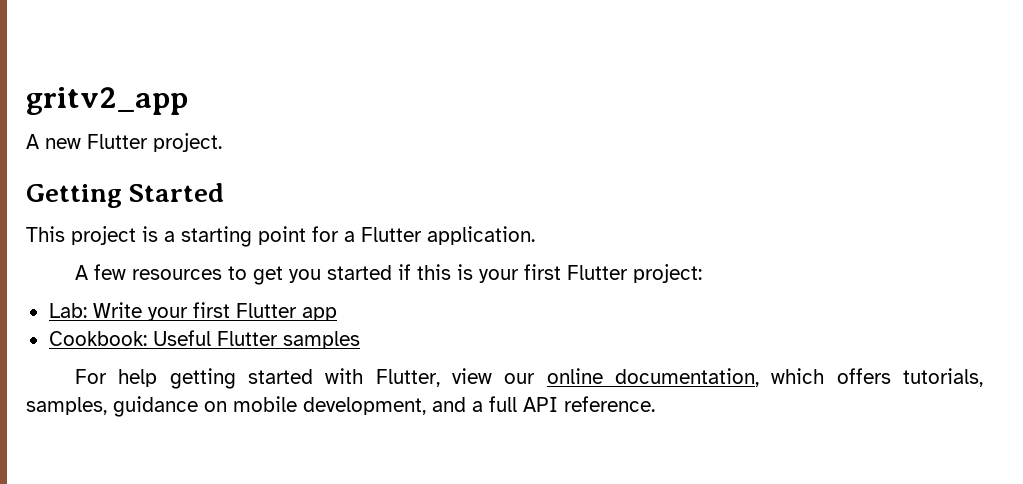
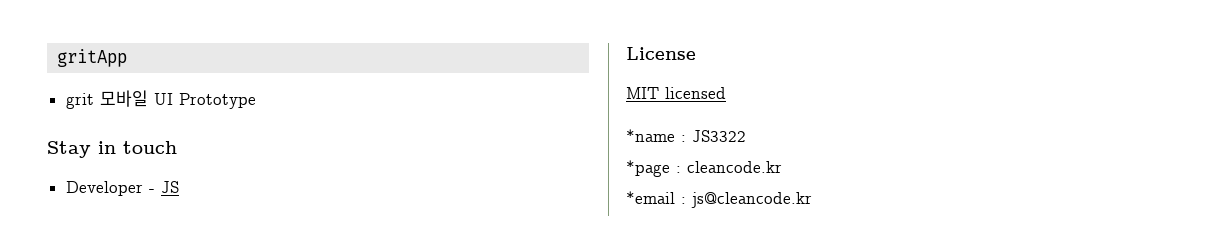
- gritv2_app
- A new Flutter project.
- Getting Started
- This project is a starting point for a Flutter application.
- A few resources to get you started if this is your first Flutter project:
- Lab: Write your first Flutter app
- Cookbook: Useful Flutter samples
- For help getting started with Flutter, view our online documentation, which offers tutorials, samples, guidance on mobile development, and a full API reference.
+ gritApp
+ grit 모바일 UI Prototype
+ Stay in touch
+ Developer - JS
+ License
+ MIT licensed
+ *name : JS3322
+ *page : cleancode.kr
+ *email : js@cleancode.kr

